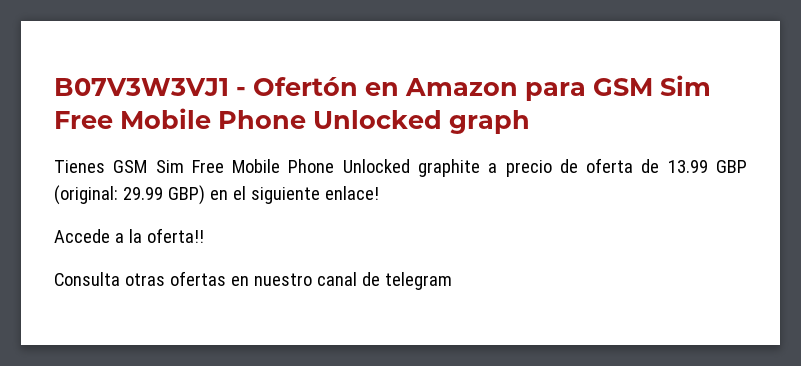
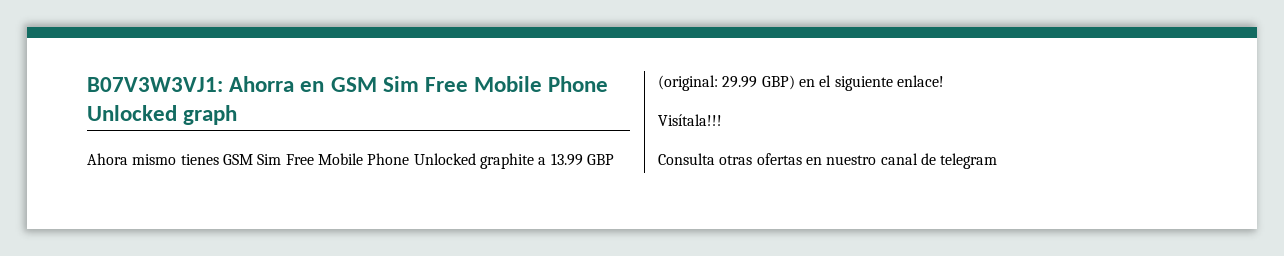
- B07V3W3VJ1 - Ofertón en Amazon para GSM Sim Free Mobile Phone Unlocked graph
+ B07V3W3VJ1: Ahorra en GSM Sim Free Mobile Phone Unlocked graph
- Tienes GSM Sim Free Mobile Phone Unlocked graphite a precio de oferta de 13.99 GBP (original: 29.99 GBP) en el siguiente enlace!
+ Ahora mismo tienes GSM Sim Free Mobile Phone Unlocked graphite a 13.99 GBP (original: 29.99 GBP) en el siguiente enlace!
- Accede a la oferta!!
+ Visítala!!!

